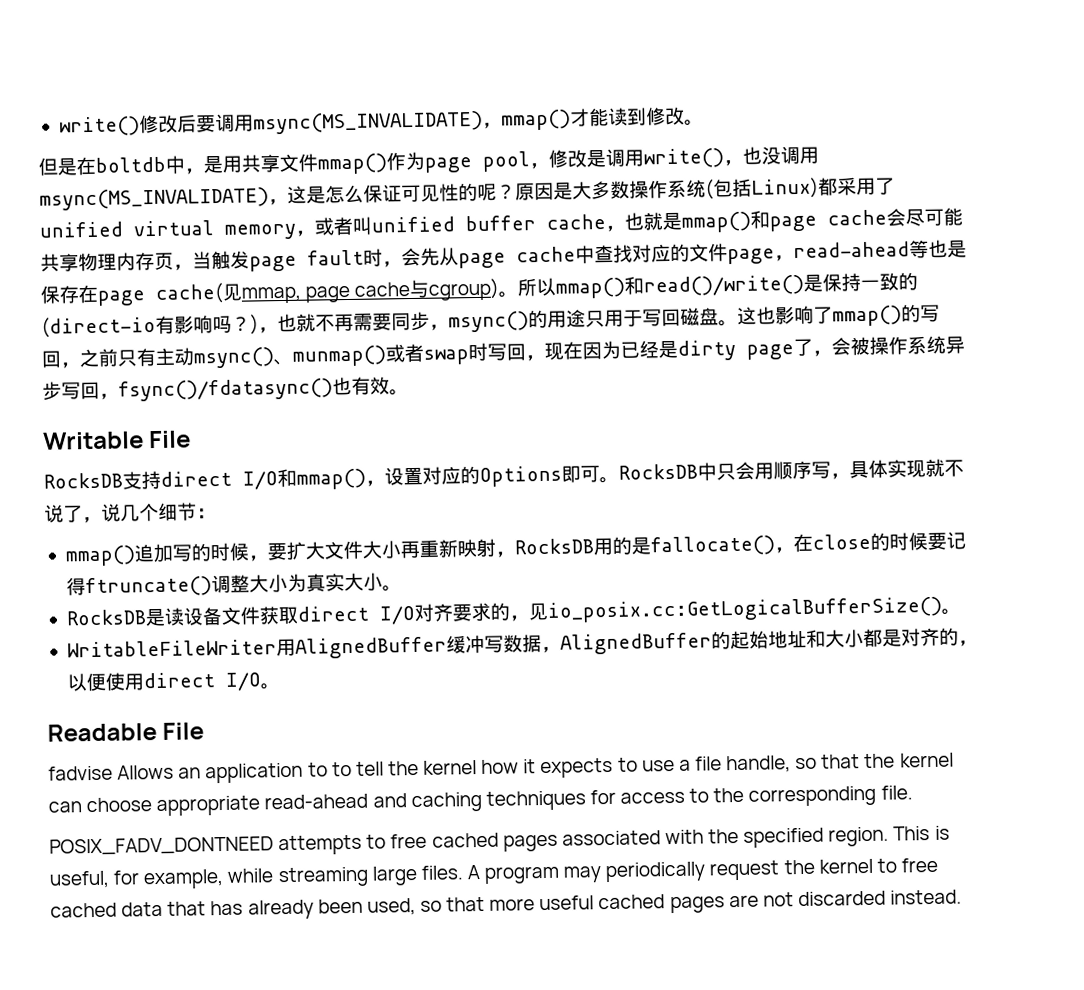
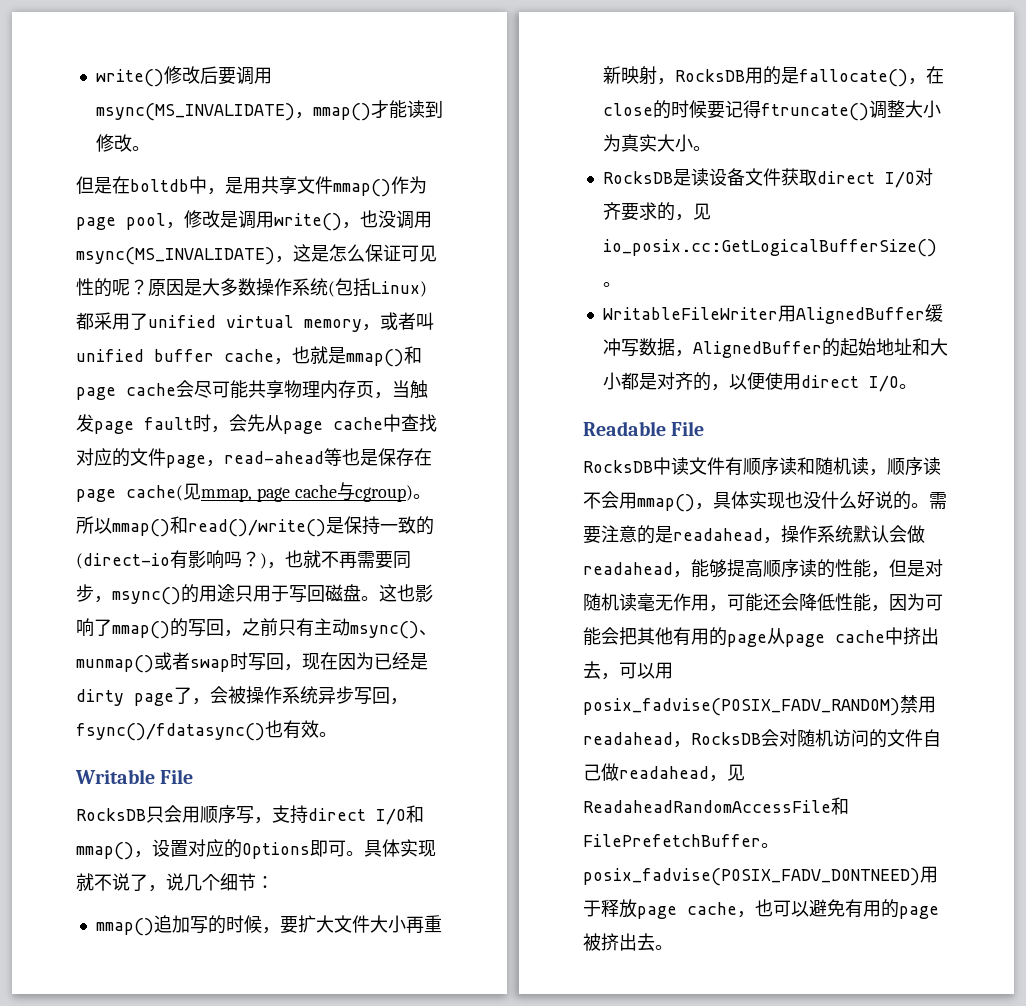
- RocksDB支持direct I/O和mmap()，设置对应的Options即可。
+ RocksDB只会用顺序写，支持direct I/O和mmap()，设置对应的Options即可。
- RocksDB中只会用顺序写，具体实现就不说了，说几个细节：
+ 具体实现就不说了，说几个细节：
- fadvise Allows an application to to tell the kernel how it expects to use a file handle, so that the kernel can choose appropriate read-ahead and caching techniques for access to the corresponding file.
- POSIX_FADV_DONTNEED attempts to free cached pages associated with the specified region. This is useful, for example, while streaming large files. A program may periodically request the kernel to free cached data that has already been used, so that more useful cached pages are not discarded instead.
+ RocksDB中读文件有顺序读和随机读，顺序读不会用mmap()，具体实现也没什么好说的。需要注意的是readahead，操作系统默认会做readahead，能够提高顺序读的性能，但是对随机读毫无作用，可能还会降低性能，因为可能会把其他有用的page从page cache中挤出去，可以用posix_fadvise(POSIX_FADV_RANDOM)禁用readahead，RocksDB会对随机访问的文件自己做readahead，见ReadaheadRandomAccessFile和FilePrefetchBuffer。posix_fadvise(POSIX_FADV_DONTNEED)用于释放page cache，也可以避免有用的page被挤出去。

